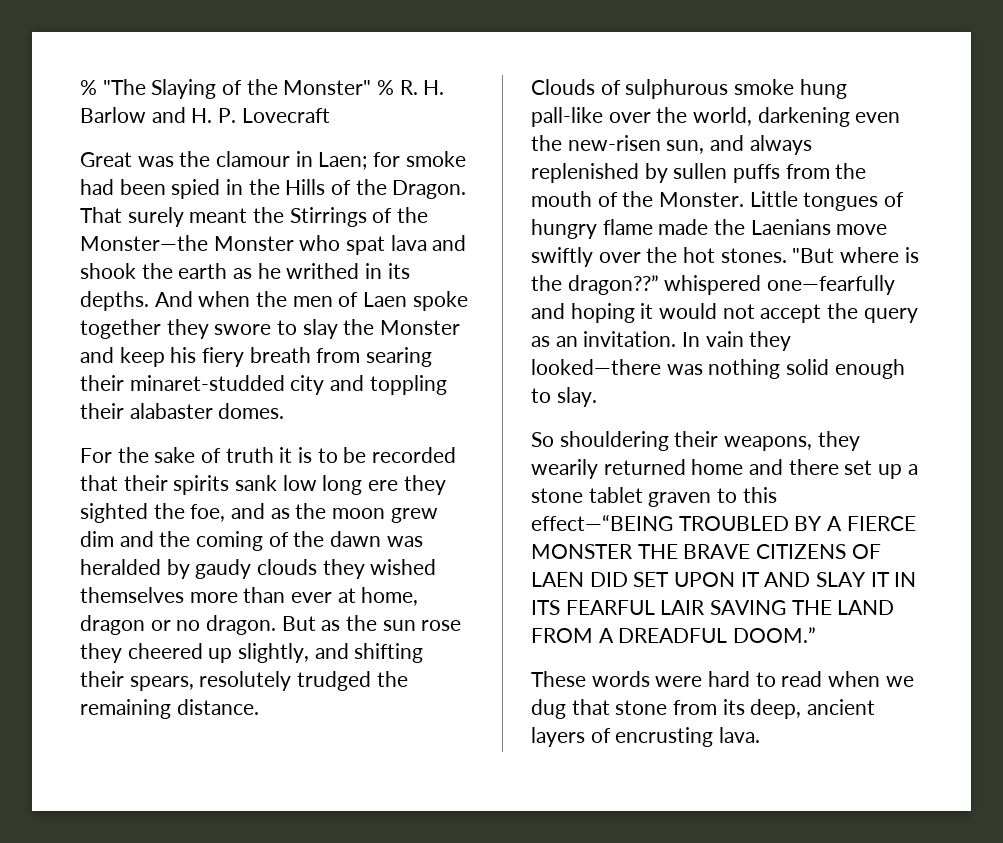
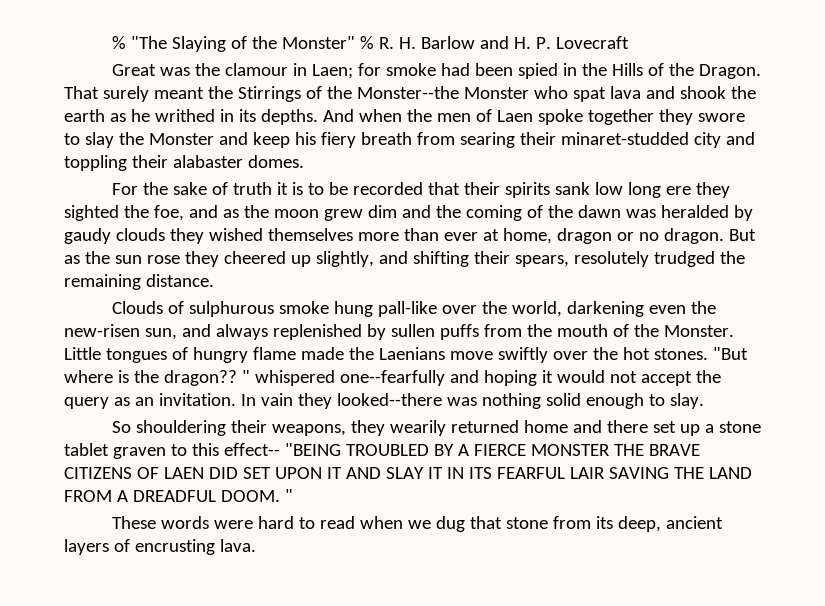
- That surely meant the Stirrings of the Monster—the Monster who spat lava and shook the earth as he writhed in its depths.
+ That surely meant the Stirrings of the Monster--the Monster who spat lava and shook the earth as he writhed in its depths.
- "But where is the dragon??” whispered one—fearfully and hoping it would not accept the query as an invitation.
+ "But where is the dragon?? " whispered one--fearfully and hoping it would not accept the query as an invitation.
- In vain they looked—there was nothing solid enough to slay.
+ In vain they looked--there was nothing solid enough to slay.
- So shouldering their weapons, they wearily returned home and there set up a stone tablet graven to this effect—“BEING TROUBLED BY A FIERCE MONSTER THE BRAVE CITIZENS OF LAEN DID SET UPON IT AND SLAY IT IN ITS FEARFUL LAIR SAVING THE LAND FROM A DREADFUL DOOM.”
+ So shouldering their weapons, they wearily returned home and there set up a stone tablet graven to this effect-- "BEING TROUBLED BY A FIERCE MONSTER THE BRAVE CITIZENS OF LAEN DID SET UPON IT AND SLAY IT IN ITS FEARFUL LAIR SAVING THE LAND FROM A DREADFUL DOOM. "

